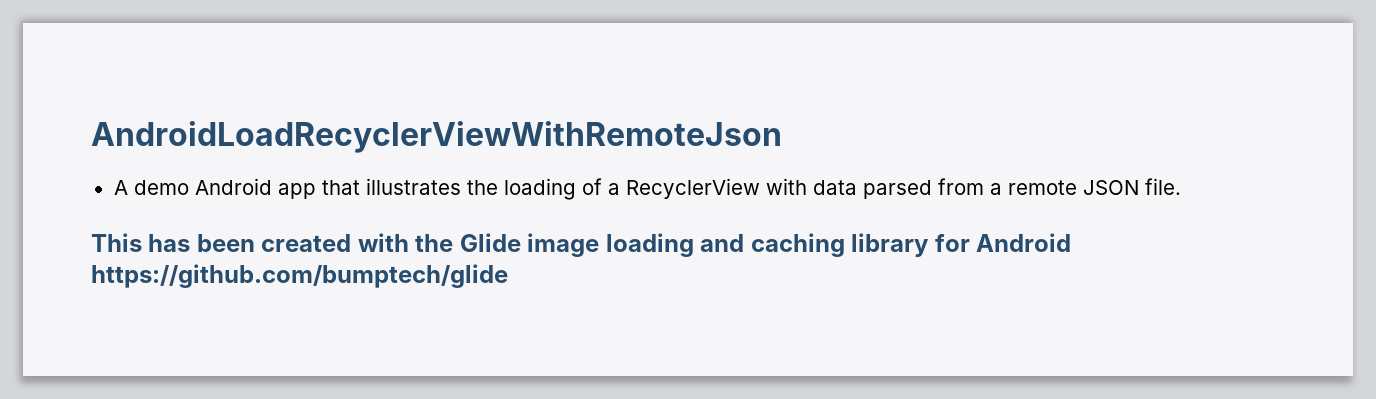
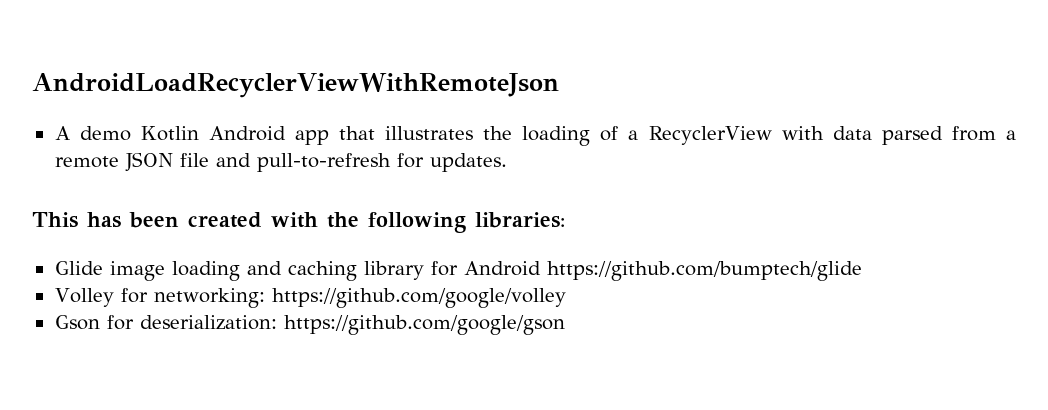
- A demo Android app that illustrates the loading of a RecyclerView with data parsed from a remote JSON file.
+ A demo Kotlin Android app that illustrates the loading of a RecyclerView with data parsed from a remote JSON file and pull-to-refresh for updates.
- This has been created with the Glide image loading and caching library for Android https://github.com/bumptech/glide
+ This has been created with the following libraries:
+ Glide image loading and caching library for Android https://github.com/bumptech/glide
+ Volley for networking: https://github.com/google/volley
+ Gson for deserialization: https://github.com/google/gson

